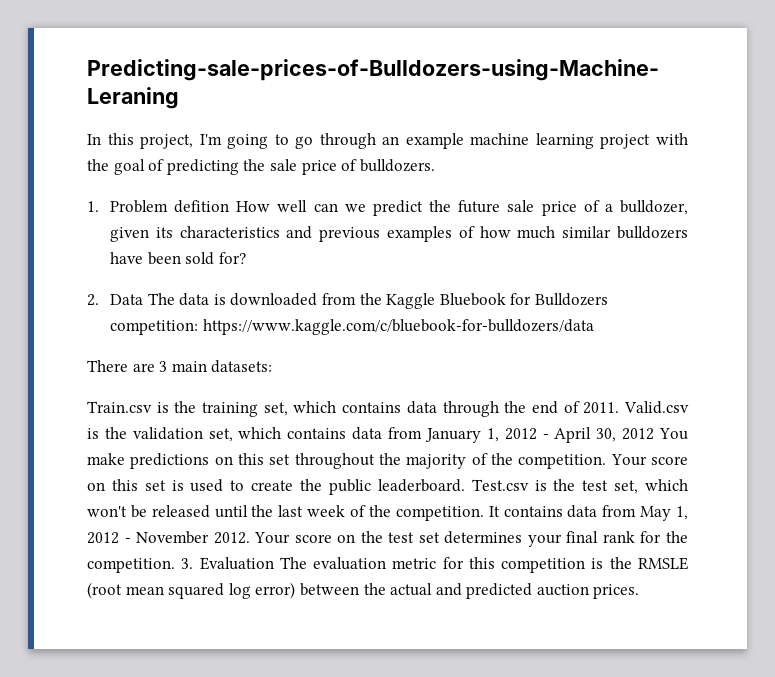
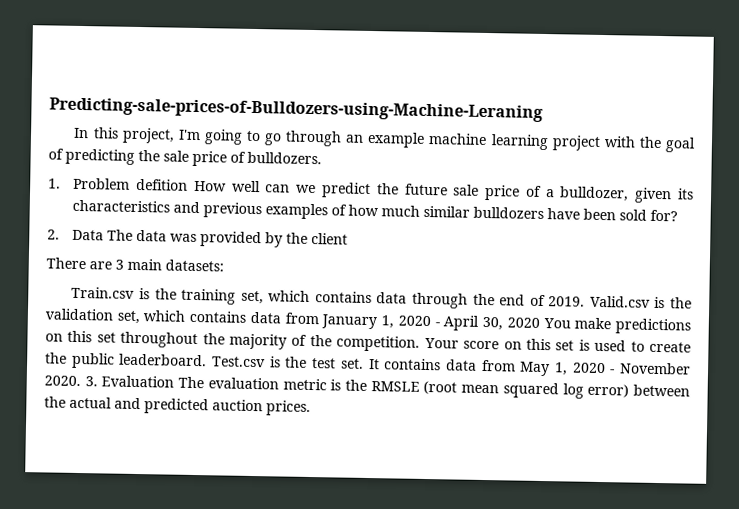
- 2. Data The data is downloaded from the Kaggle Bluebook for Bulldozers competition: https://www.kaggle.com/c/bluebook-for-bulldozers/data
+ 2. Data The data was provided by the client
- Train.csv is the training set, which contains data through the end of 2011.
+ Train.csv is the training set, which contains data through the end of 2019.
- Valid.csv is the validation set, which contains data from January 1, 2012 - April 30, 2012 You make predictions on this set throughout the majority of the competition.
+ Valid.csv is the validation set, which contains data from January 1, 2020 - April 30, 2020 You make predictions on this set throughout the majority of the competition.
- Test.csv is the test set, which won't be released until the last week of the competition.
+ Test.csv is the test set.
- It contains data from May 1, 2012 - November 2012. Your score on the test set determines your final rank for the competition.
+ It contains data from May 1, 2020 - November 2020.
- 3. Evaluation The evaluation metric for this competition is the RMSLE (root mean squared log error) between the actual and predicted auction prices.
+ 3. Evaluation The evaluation metric is the RMSLE (root mean squared log error) between the actual and predicted auction prices.

